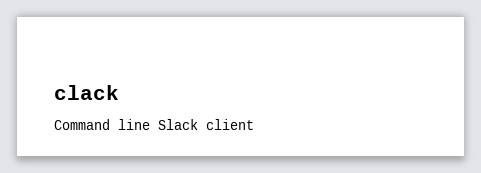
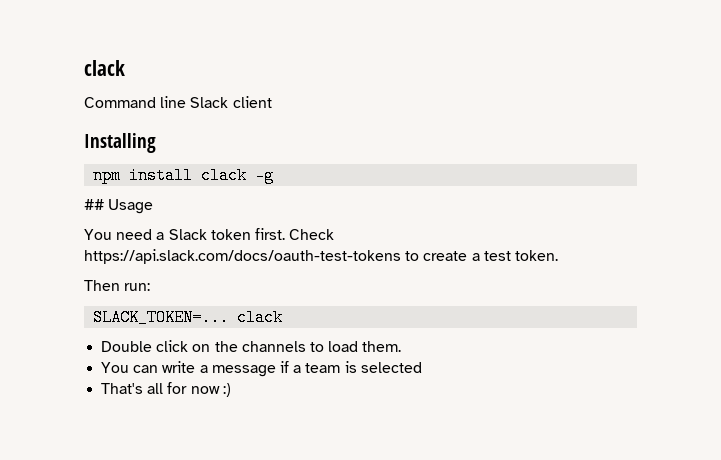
+ Installing
+ npm install clack -g
+ ## Usage
+ You need a Slack token first. Check https://api.slack.com/docs/oauth-test-tokens to create a test token.
+ Then run:
+ SLACK_TOKEN=... clack
+ Double click on the channels to load them.
+ You can write a message if a team is selected
+ That's all for now :)

